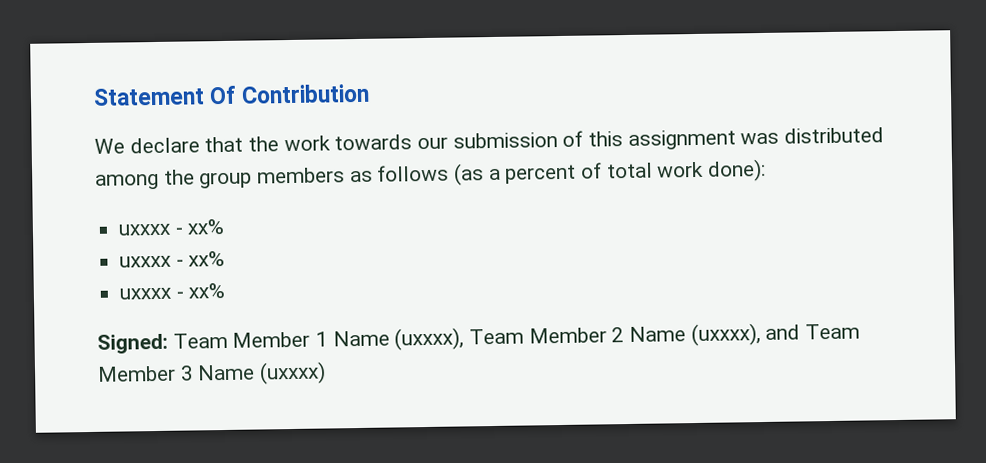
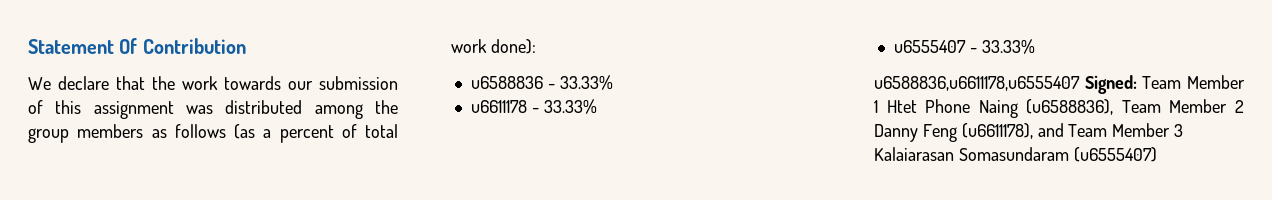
  We declare that the work towards our submission of this assignment was distributed among the group members as follows (as a percent of total work done):
- uxxxx - xx%
- uxxxx - xx%
- uxxxx - xx%
- Signed: Team Member 1 Name (uxxxx), Team Member 2 Name (uxxxx), and Team Member 3 Name (uxxxx)
+ u6588836 - 33.33%
+ u6611178 - 33.33%
+ u6555407 - 33.33%
+ u6588836,u6611178,u6555407 Signed: Team Member 1 Htet Phone Naing (u6588836), Team Member 2 Danny Feng (u6611178), and Team Member 3 Kalaiarasan Somasundaram (u6555407)

